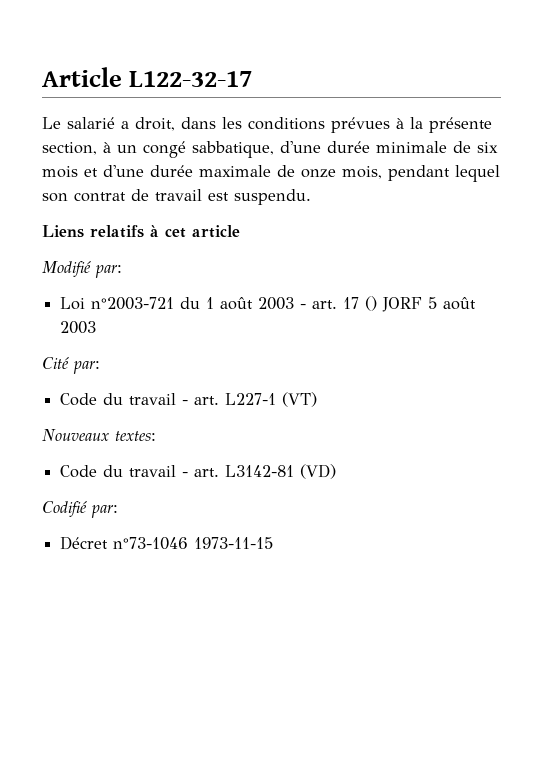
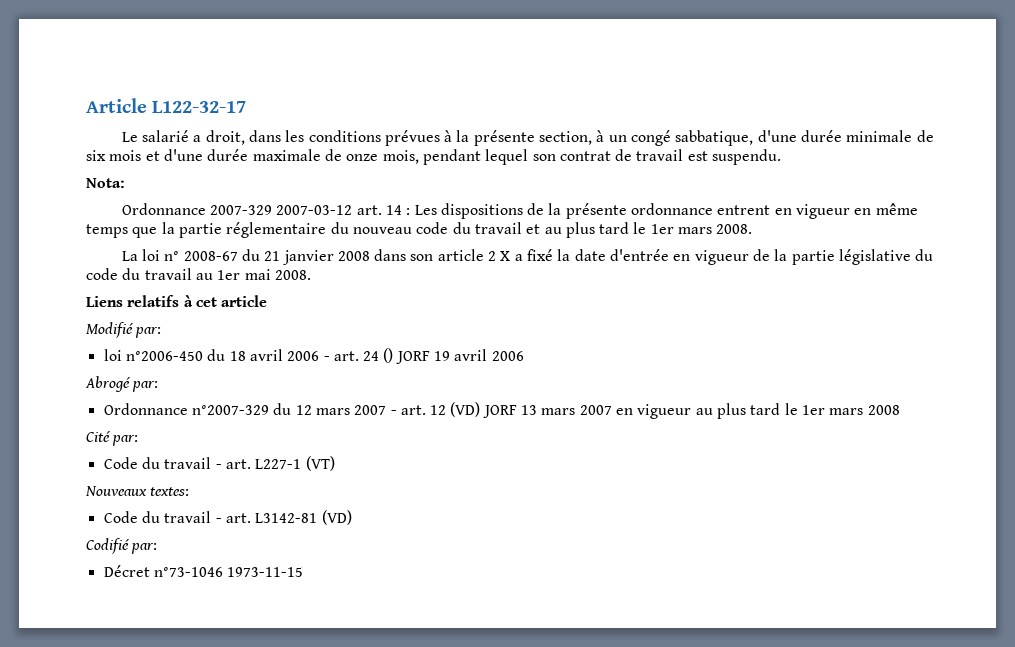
+ Nota:
+ Ordonnance 2007-329 2007-03-12 art. 14 : Les dispositions de la présente ordonnance entrent en vigueur en même temps que la partie réglementaire du nouveau code du travail et au plus tard le 1er mars 2008.
+ La loi n° 2008-67 du 21 janvier 2008 dans son article 2 X a fixé la date d'entrée en vigueur de la partie législative du code du travail au 1er mai 2008.
- Loi n°2003-721 du 1 août 2003 - art. 17 () JORF 5 août 2003
+ loi n°2006-450 du 18 avril 2006 - art. 24 () JORF 19 avril 2006
+ Abrogé par:
+ Ordonnance n°2007-329 du 12 mars 2007 - art. 12 (VD) JORF 13 mars 2007 en vigueur au plus tard le 1er mars 2008

